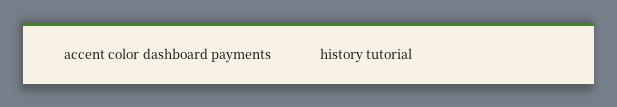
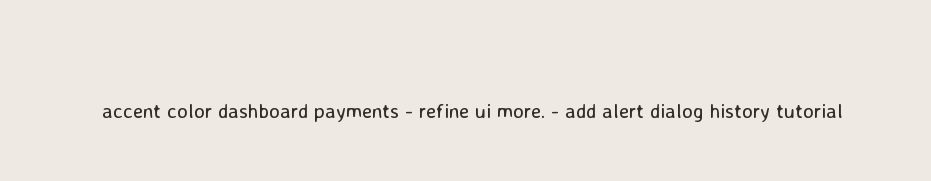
- accent color dashboard payments history tutorial
+ accent color dashboard payments - refine ui more. - add alert dialog history tutorial

